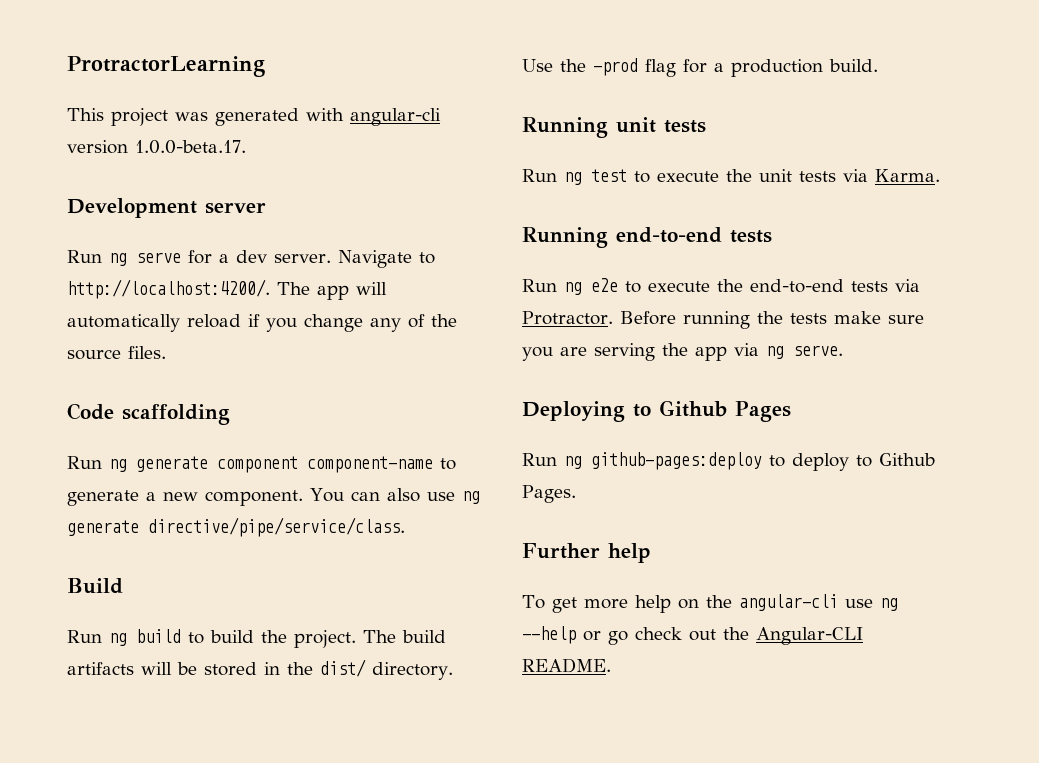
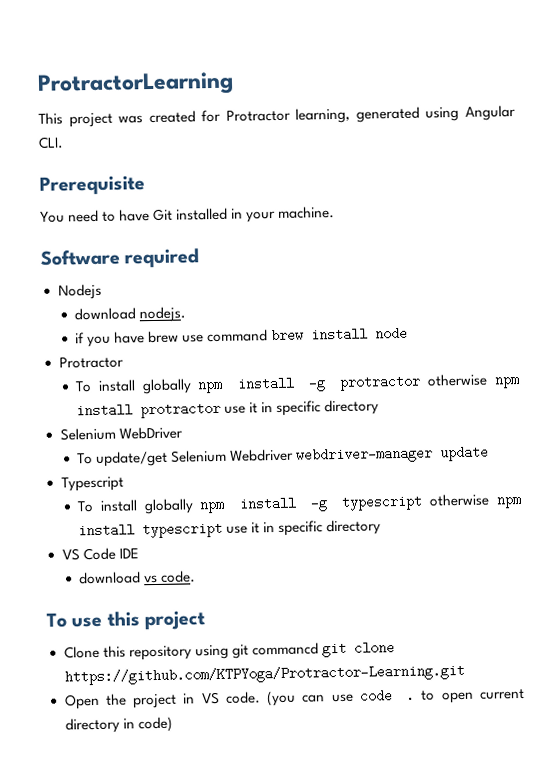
- This project was generated with angular-cli version 1.0.0-beta.17.
- Development server
- Run ng serve for a dev server. Navigate to http://localhost:4200/. The app will automatically reload if you change any of the source files.
- Code scaffolding
- Run ng generate component component-name to generate a new component. You can also use ng generate directive/pipe/service/class.
- Build
- Run ng build to build the project. The build artifacts will be stored in the dist/ directory. Use the -prod flag for a production build.
- Running unit tests
- Run ng test to execute the unit tests via Karma.
- Running end-to-end tests
- Run ng e2e to execute the end-to-end tests via Protractor. Before running the tests make sure you are serving the app via ng serve.
- Deploying to Github Pages
- Run ng github-pages:deploy to deploy to Github Pages.
- Further help
- To get more help on the angular-cli use ng --help or go check out the Angular-CLI README.
+ This project was created for Protractor learning, generated using Angular CLI.
+ Prerequisite
+ You need to have Git installed in your machine.
+ Software required
+ Nodejs
+ download nodejs.
+ if you have brew use command brew install node
+ Protractor
+ To install globally npm install -g protractor otherwise npm install protractor use it in specific directory
+ Selenium WebDriver
+ To update/get Selenium Webdriver webdriver-manager update
+ Typescript
+ To install globally npm install -g typescript otherwise npm install typescript use it in specific directory
+ VS Code IDE
+ download vs code.
+ To use this project
+ Clone this repository using git commancd git clone https://github.com/KTPYoga/Protractor-Learning.git
+ Open the project in VS code. (you can use code . to open current directory in code)

